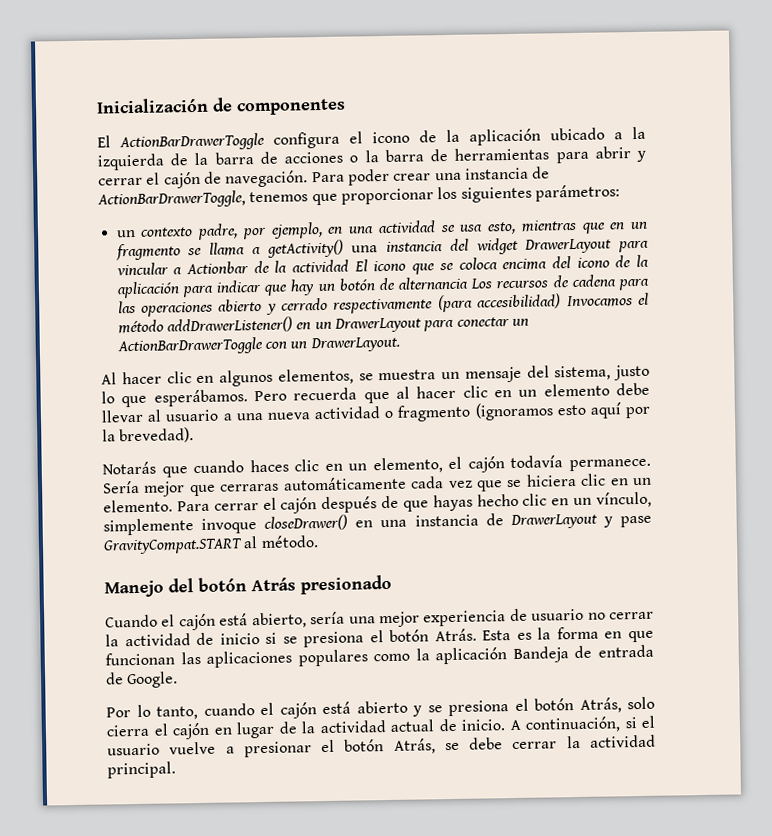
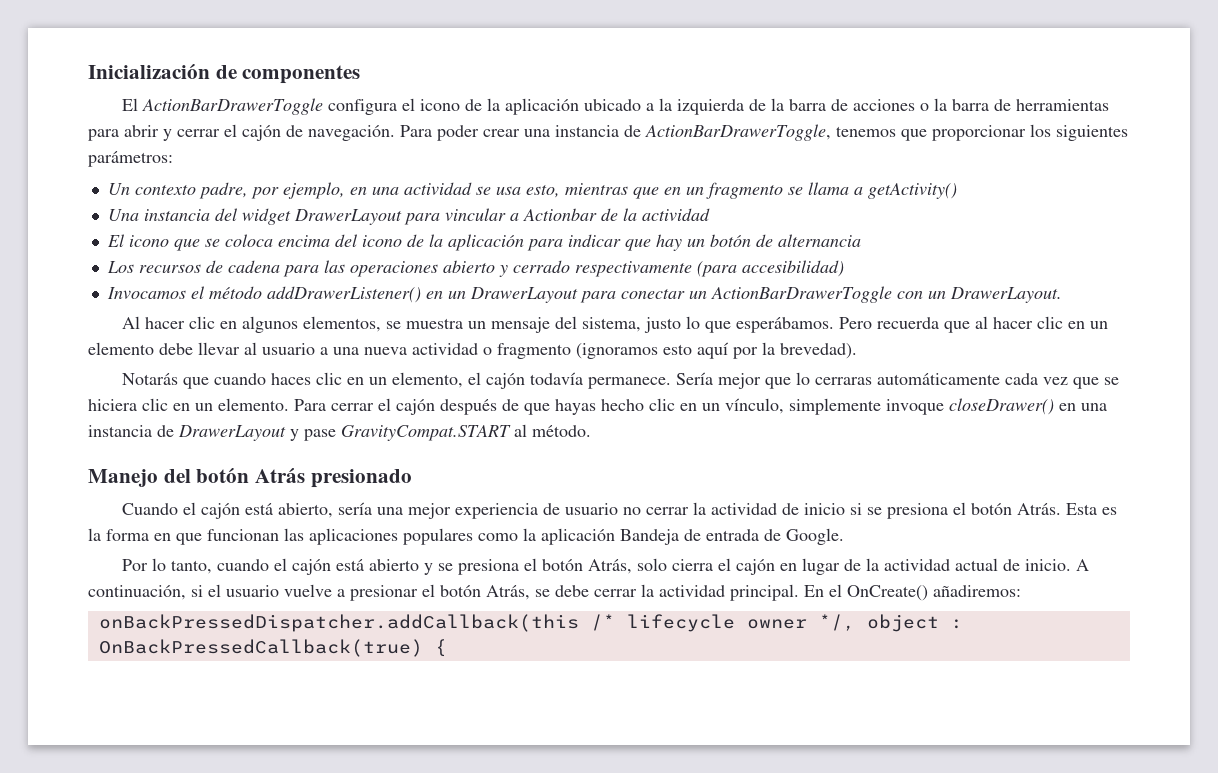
- un contexto padre, por ejemplo, en una actividad se usa esto, mientras que en un fragmento se llama a getActivity() una instancia del widget DrawerLayout para vincular a Actionbar de la actividad El icono que se coloca encima del icono de la aplicación para indicar que hay un botón de alternancia Los recursos de cadena para las operaciones abierto y cerrado respectivamente (para accesibilidad) Invocamos el método addDrawerListener() en un DrawerLayout para conectar un ActionBarDrawerToggle con un DrawerLayout.
+ Un contexto padre, por ejemplo, en una actividad se usa esto, mientras que en un fragmento se llama a getActivity()
+ Una instancia del widget DrawerLayout para vincular a Actionbar de la actividad
+ El icono que se coloca encima del icono de la aplicación para indicar que hay un botón de alternancia
+ Los recursos de cadena para las operaciones abierto y cerrado respectivamente (para accesibilidad)
+ Invocamos el método addDrawerListener() en un DrawerLayout para conectar un ActionBarDrawerToggle con un DrawerLayout.
- Sería mejor que cerraras automáticamente cada vez que se hiciera clic en un elemento.
+ Sería mejor que lo cerraras automáticamente cada vez que se hiciera clic en un elemento.
+ En el OnCreate() añadiremos:
+ onBackPressedDispatcher.addCallback(this /* lifecycle owner */, object : OnBackPressedCallback(true) {

